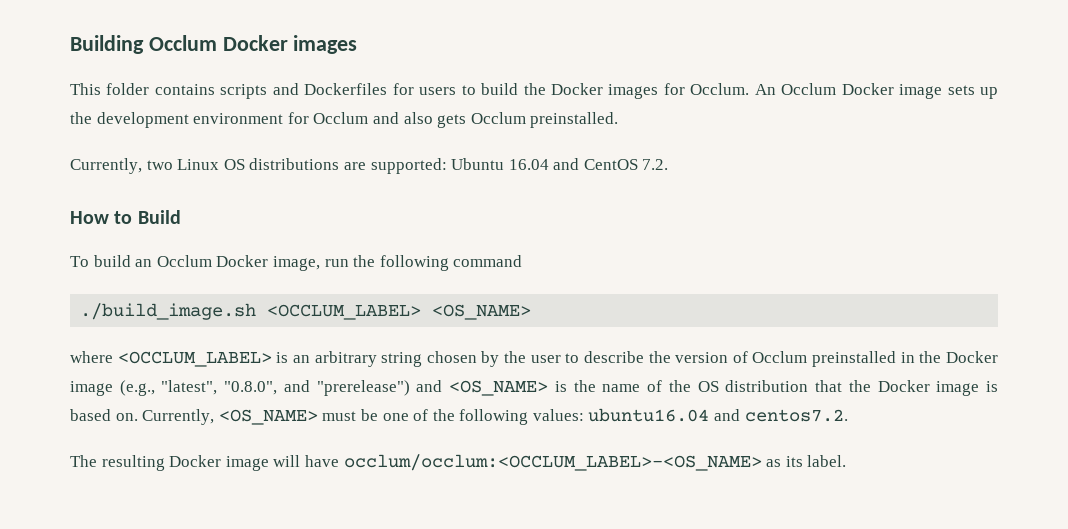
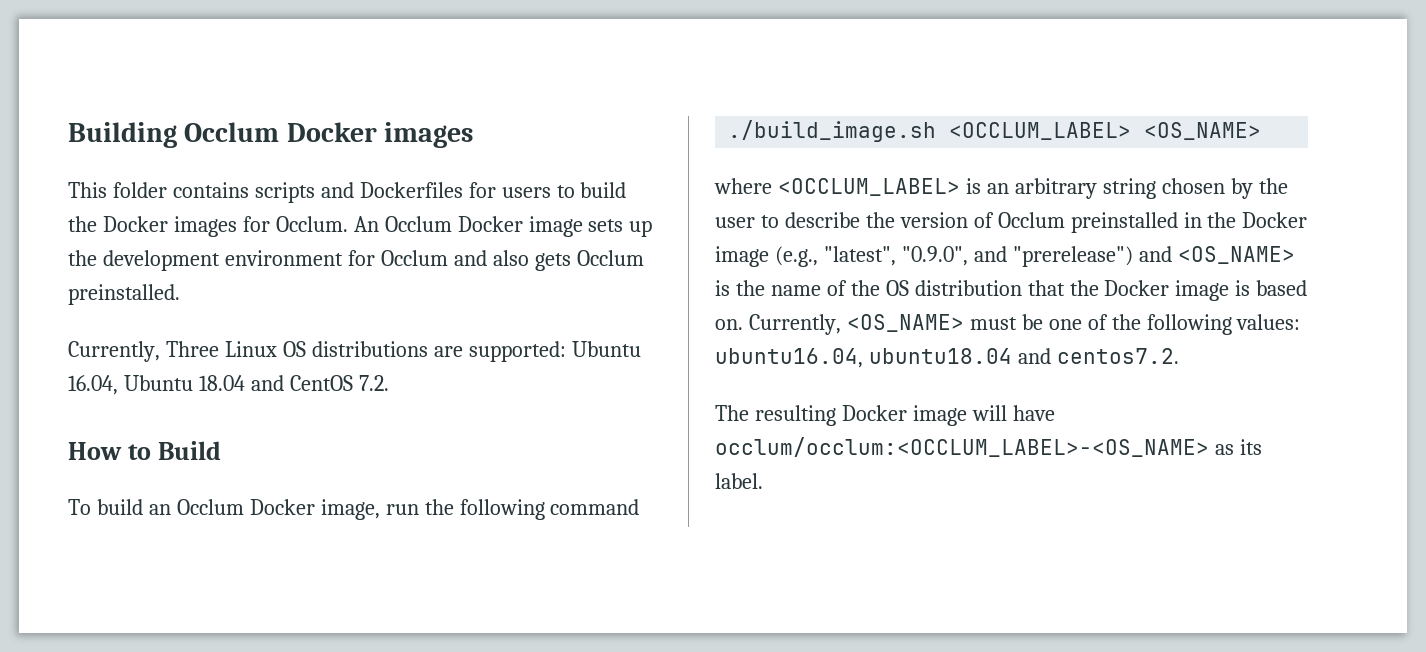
- Currently, two Linux OS distributions are supported: Ubuntu 16.04 and CentOS 7.2.
+ Currently, Three Linux OS distributions are supported: Ubuntu 16.04, Ubuntu 18.04 and CentOS 7.2.
- where <OCCLUM_LABEL> is an arbitrary string chosen by the user to describe the version of Occlum preinstalled in the Docker image (e.g., "latest", "0.8.0", and "prerelease") and <OS_NAME> is the name of the OS distribution that the Docker image is based on.
+ where <OCCLUM_LABEL> is an arbitrary string chosen by the user to describe the version of Occlum preinstalled in the Docker image (e.g., "latest", "0.9.0", and "prerelease") and <OS_NAME> is the name of the OS distribution that the Docker image is based on.
- Currently, <OS_NAME> must be one of the following values: ubuntu16.04 and centos7.2.
+ Currently, <OS_NAME> must be one of the following values: ubuntu16.04, ubuntu18.04 and centos7.2.

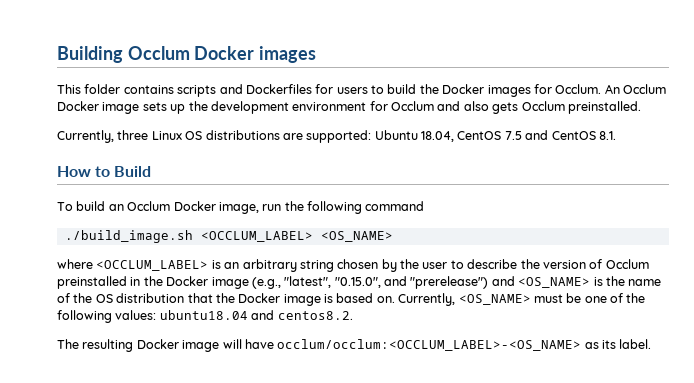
- Currently, Three Linux OS distributions are supported: Ubuntu 16.04, Ubuntu 18.04 and CentOS 7.2.
+ Currently, three Linux OS distributions are supported: Ubuntu 18.04, CentOS 7.5 and CentOS 8.1.
- where <OCCLUM_LABEL> is an arbitrary string chosen by the user to describe the version of Occlum preinstalled in the Docker image (e.g., "latest", "0.9.0", and "prerelease") and <OS_NAME> is the name of the OS distribution that the Docker image is based on.
+ where <OCCLUM_LABEL> is an arbitrary string chosen by the user to describe the version of Occlum preinstalled in the Docker image (e.g., "latest", "0.15.0", and "prerelease") and <OS_NAME> is the name of the OS distribution that the Docker image is based on.
- Currently, <OS_NAME> must be one of the following values: ubuntu16.04, ubuntu18.04 and centos7.2.
+ Currently, <OS_NAME> must be one of the following values: ubuntu18.04 and centos8.2.

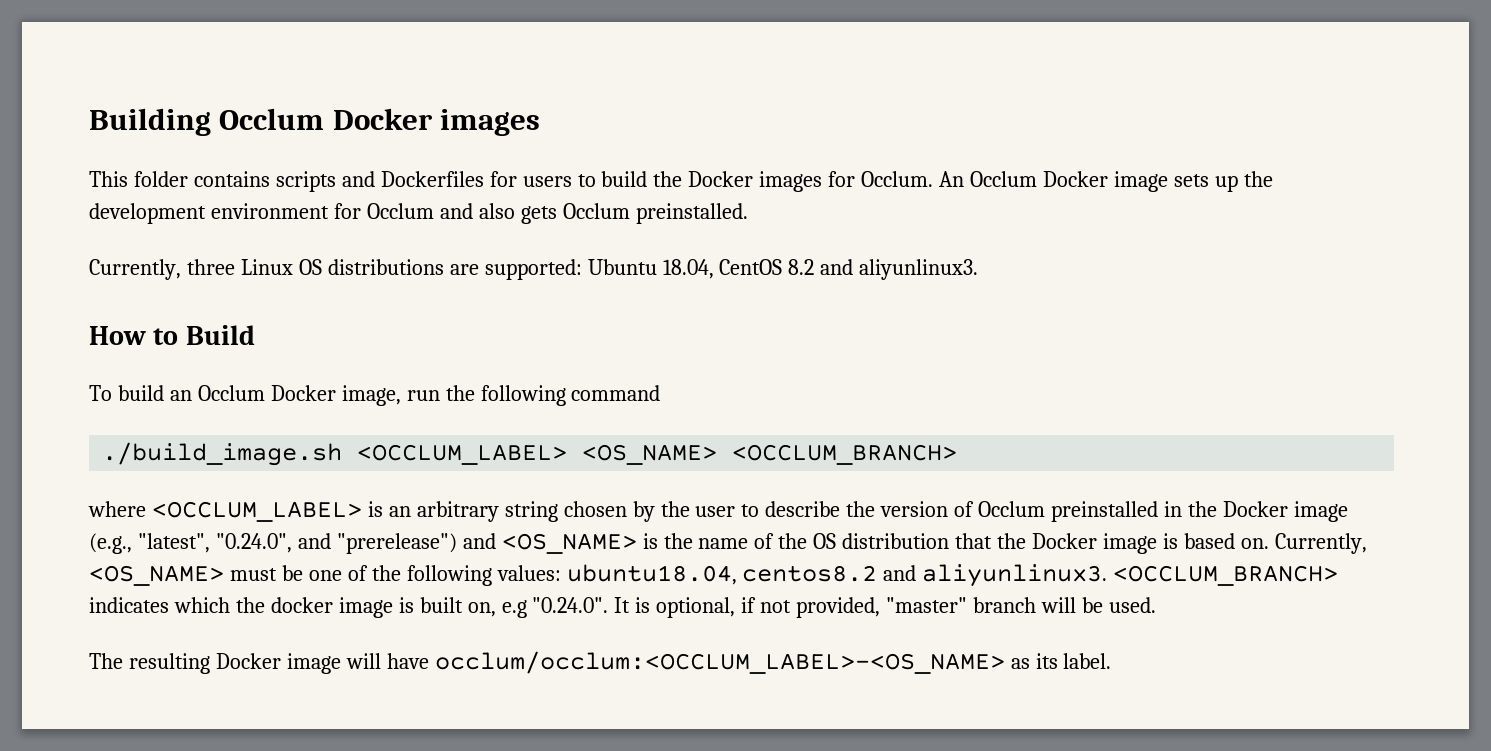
- Currently, three Linux OS distributions are supported: Ubuntu 18.04, CentOS 7.5 and CentOS 8.1.
+ Currently, three Linux OS distributions are supported: Ubuntu 18.04, CentOS 8.2 and aliyunlinux3.
- ./build_image.sh <OCCLUM_LABEL> <OS_NAME>
+ ./build_image.sh <OCCLUM_LABEL> <OS_NAME> <OCCLUM_BRANCH>
- where <OCCLUM_LABEL> is an arbitrary string chosen by the user to describe the version of Occlum preinstalled in the Docker image (e.g., "latest", "0.15.0", and "prerelease") and <OS_NAME> is the name of the OS distribution that the Docker image is based on.
+ where <OCCLUM_LABEL> is an arbitrary string chosen by the user to describe the version of Occlum preinstalled in the Docker image (e.g., "latest", "0.24.0", and "prerelease") and <OS_NAME> is the name of the OS distribution that the Docker image is based on.
- Currently, <OS_NAME> must be one of the following values: ubuntu18.04 and centos8.2.
+ Currently, <OS_NAME> must be one of the following values: ubuntu18.04, centos8.2 and aliyunlinux3. <OCCLUM_BRANCH> indicates which the docker image is built on, e.g "0.24.0". It is optional, if not provided, "master" branch will be used.

